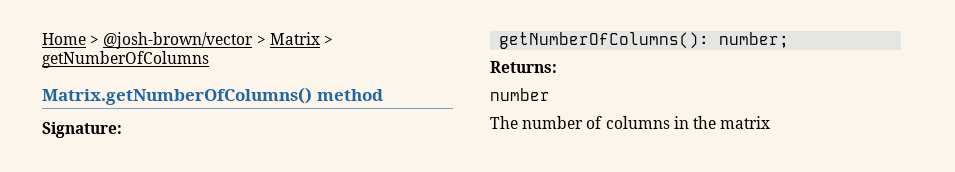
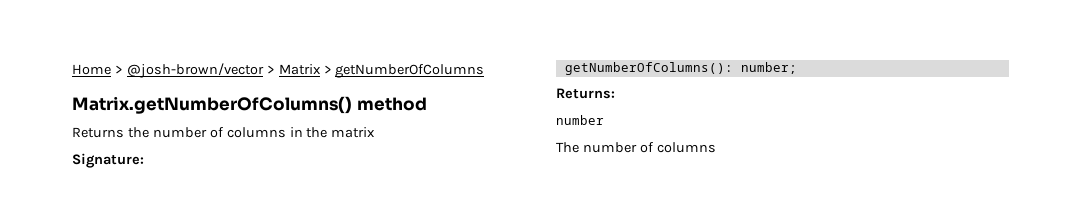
+ Returns the number of columns in the matrix
- The number of columns in the matrix
+ The number of columns

